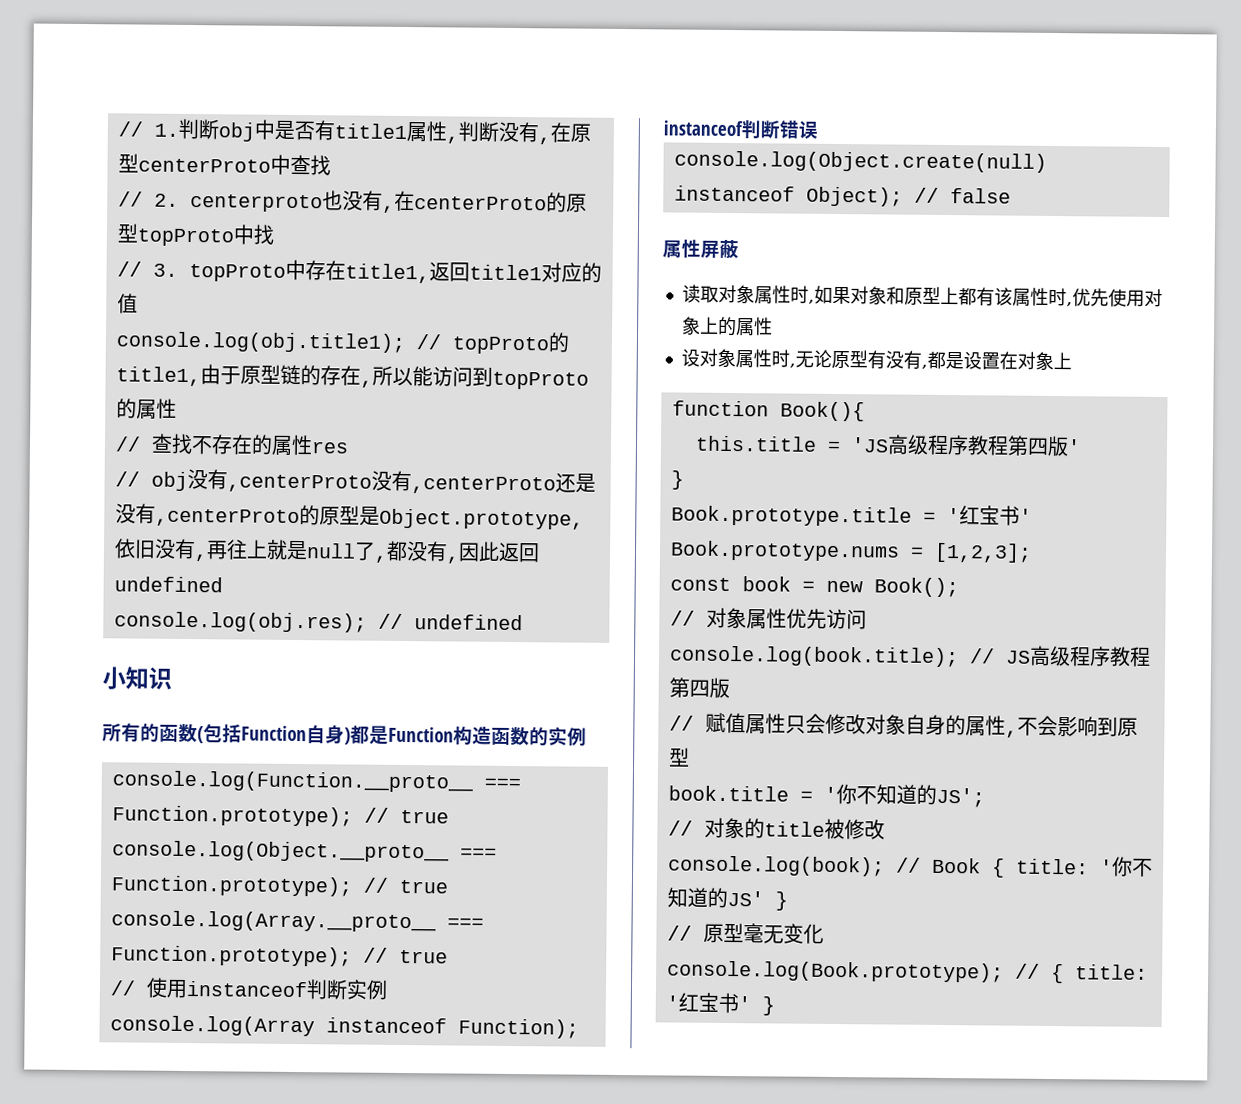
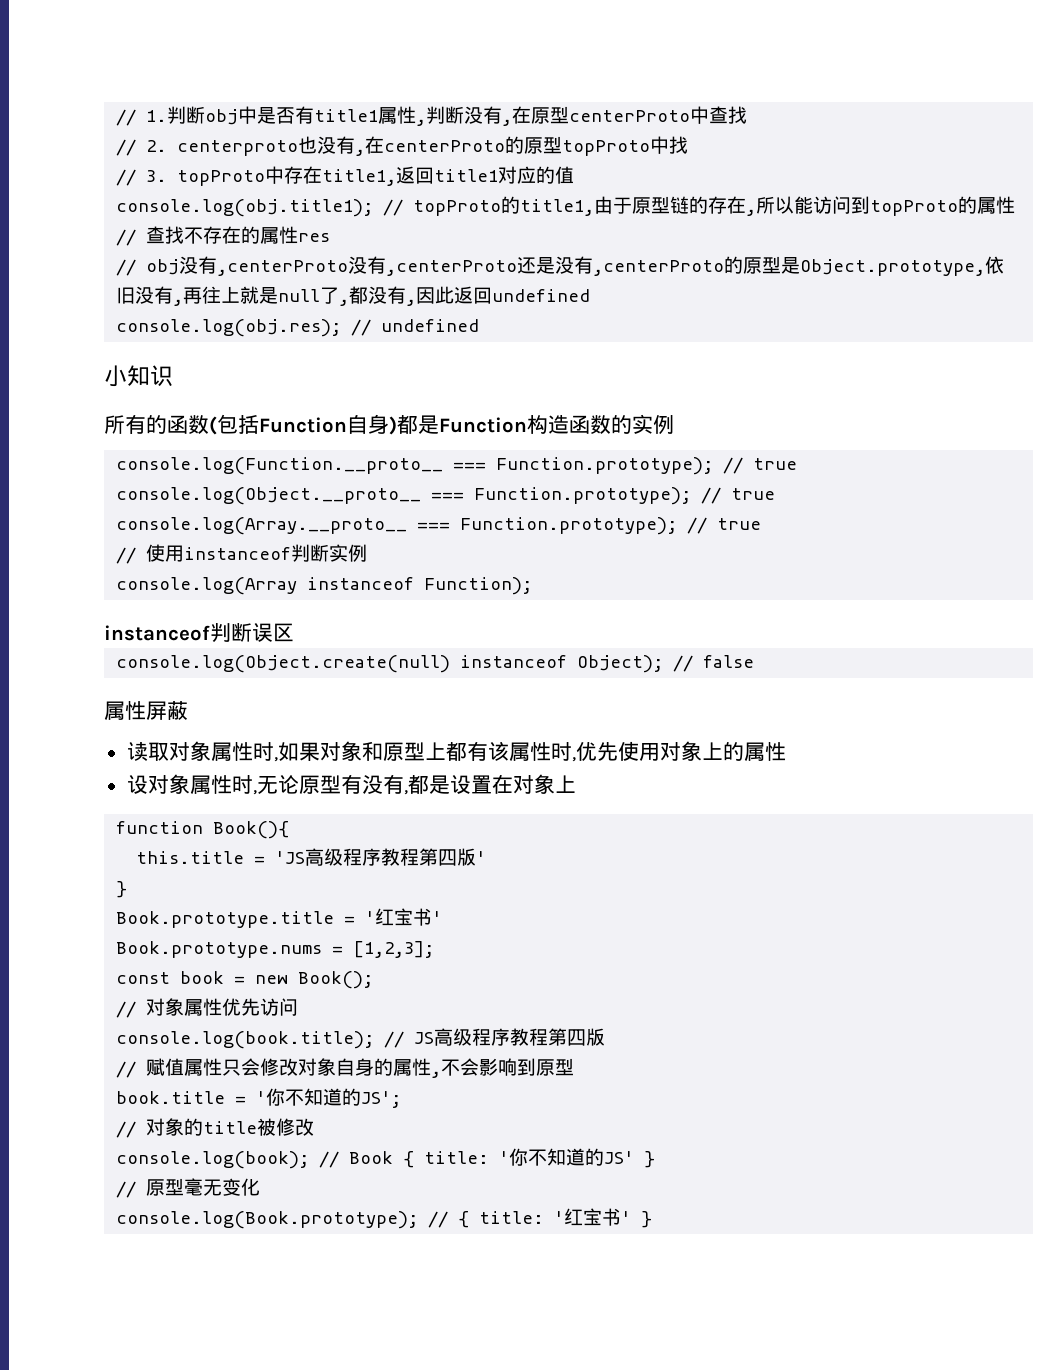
- instanceof判断错误
+ instanceof判断误区

